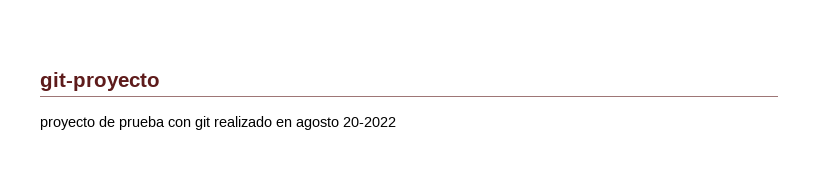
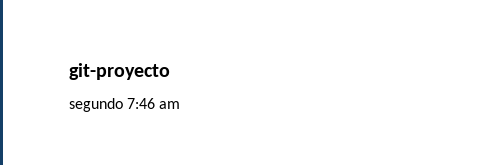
- proyecto de prueba con git realizado en agosto 20-2022
+ segundo 7:46 am

